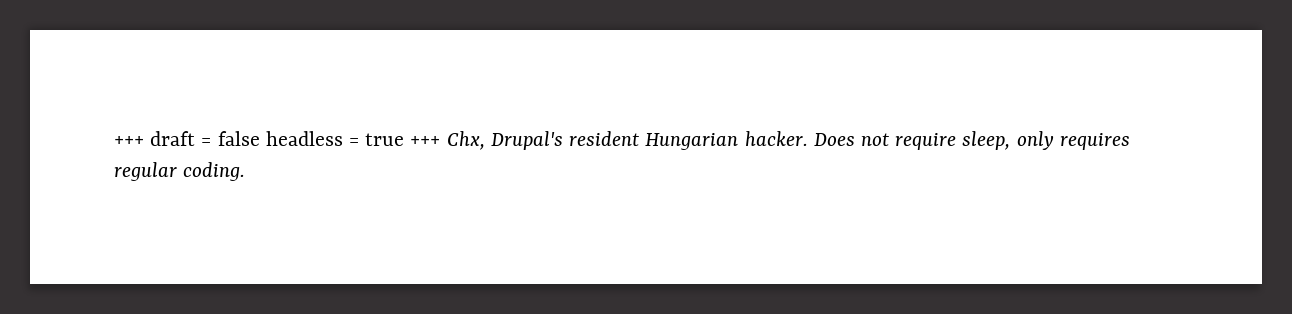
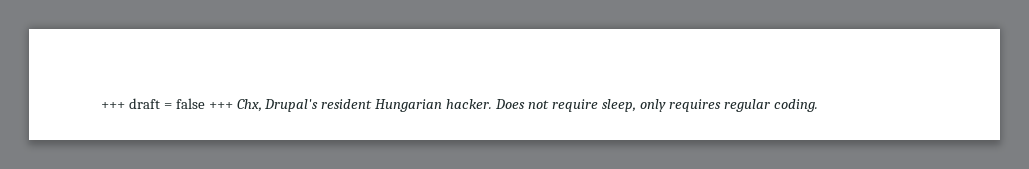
- +++ draft = false headless = true +++ Chx, Drupal's resident Hungarian hacker.
+ +++ draft = false +++ Chx, Drupal's resident Hungarian hacker.

